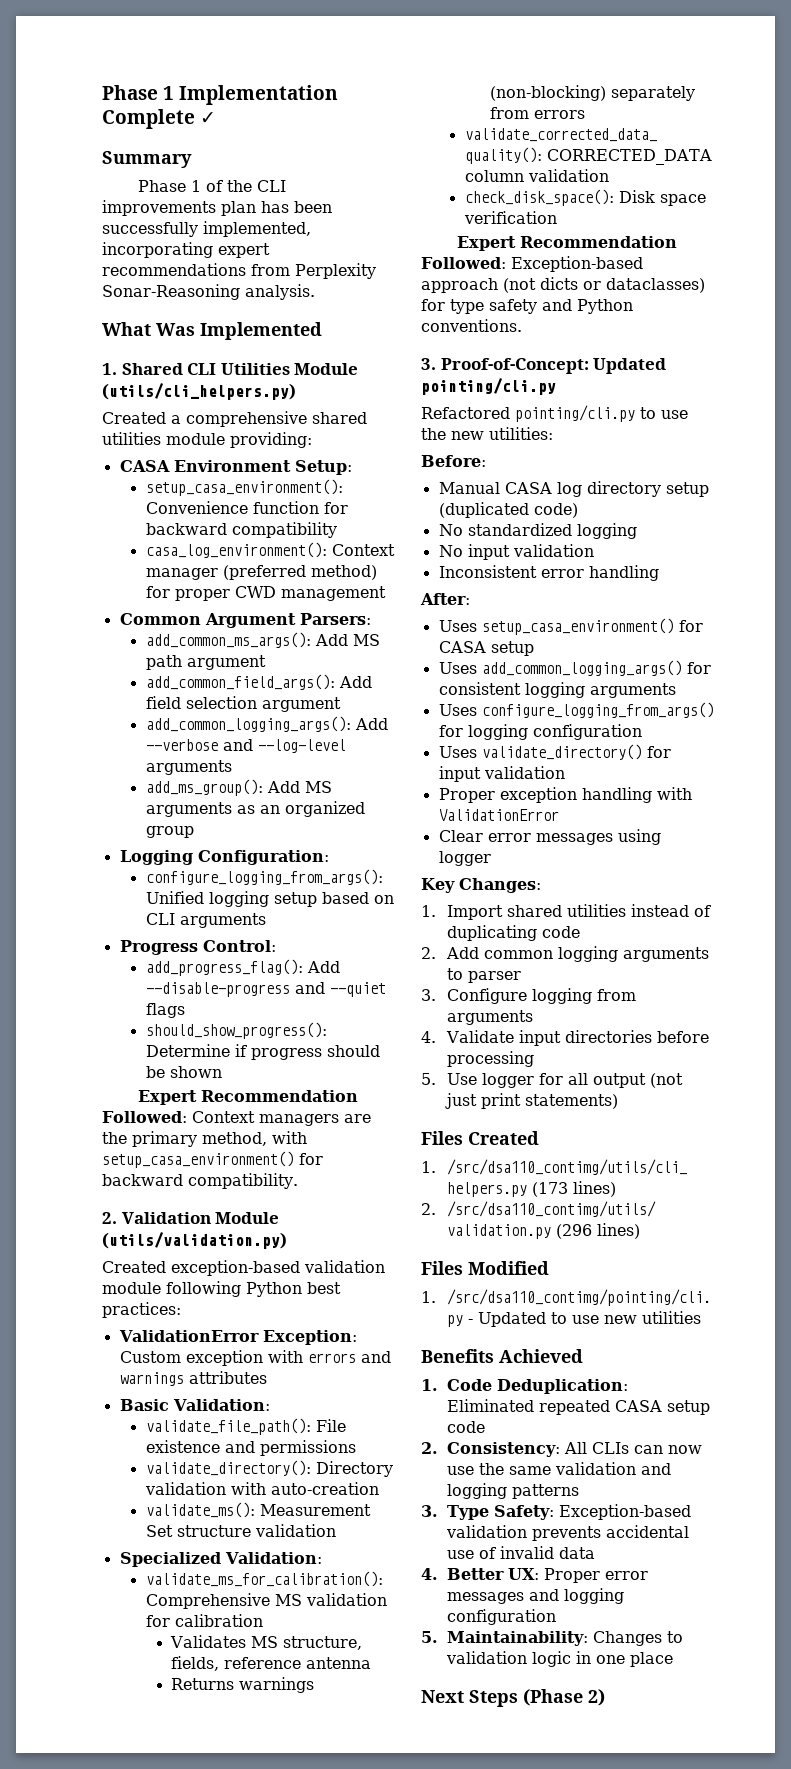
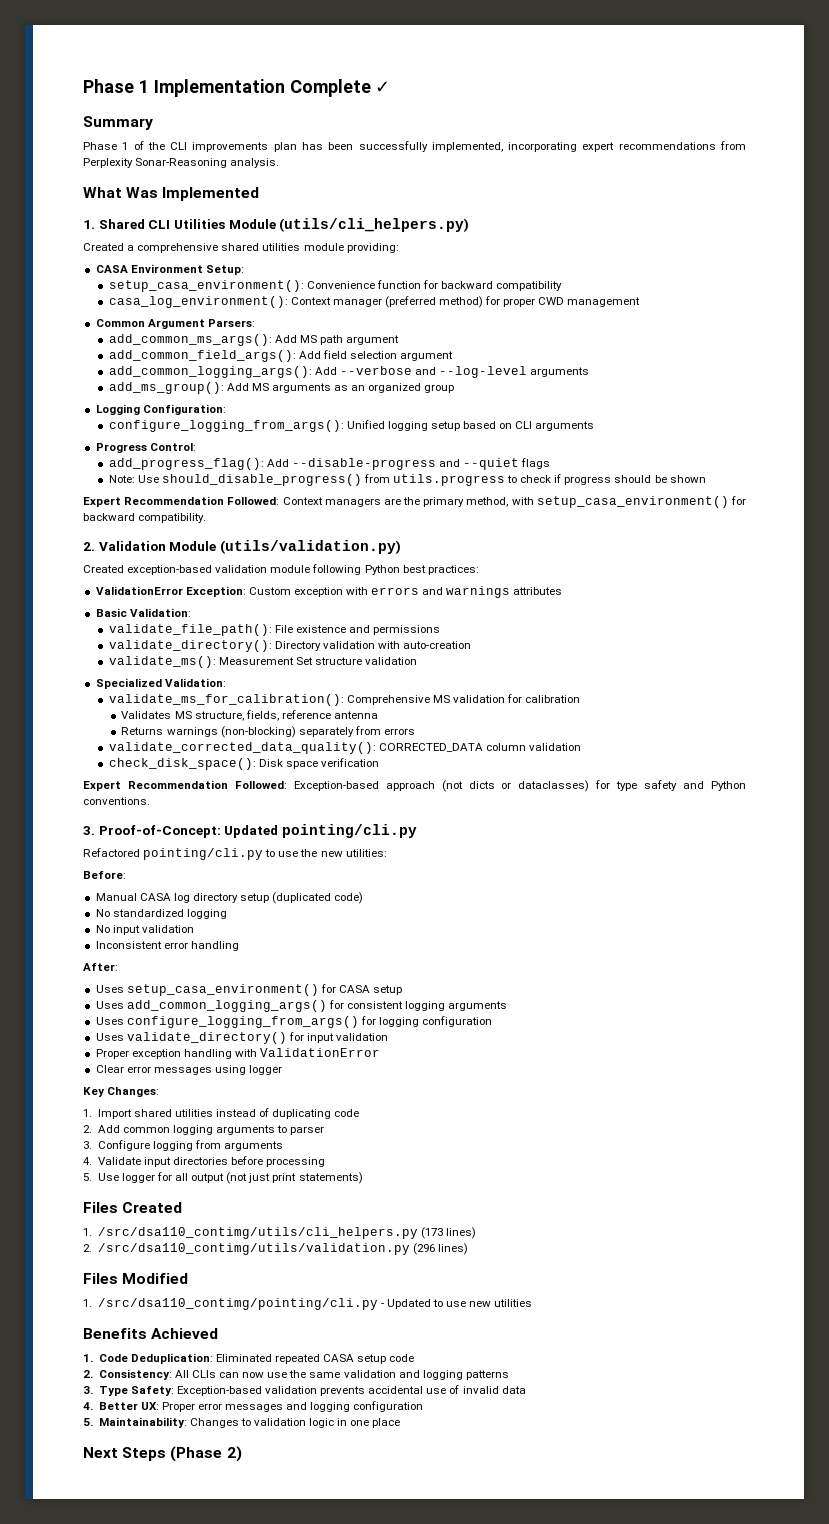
- should_show_progress(): Determine if progress should be shown
+ Note: Use should_disable_progress() from utils.progress to check if progress should be shown

